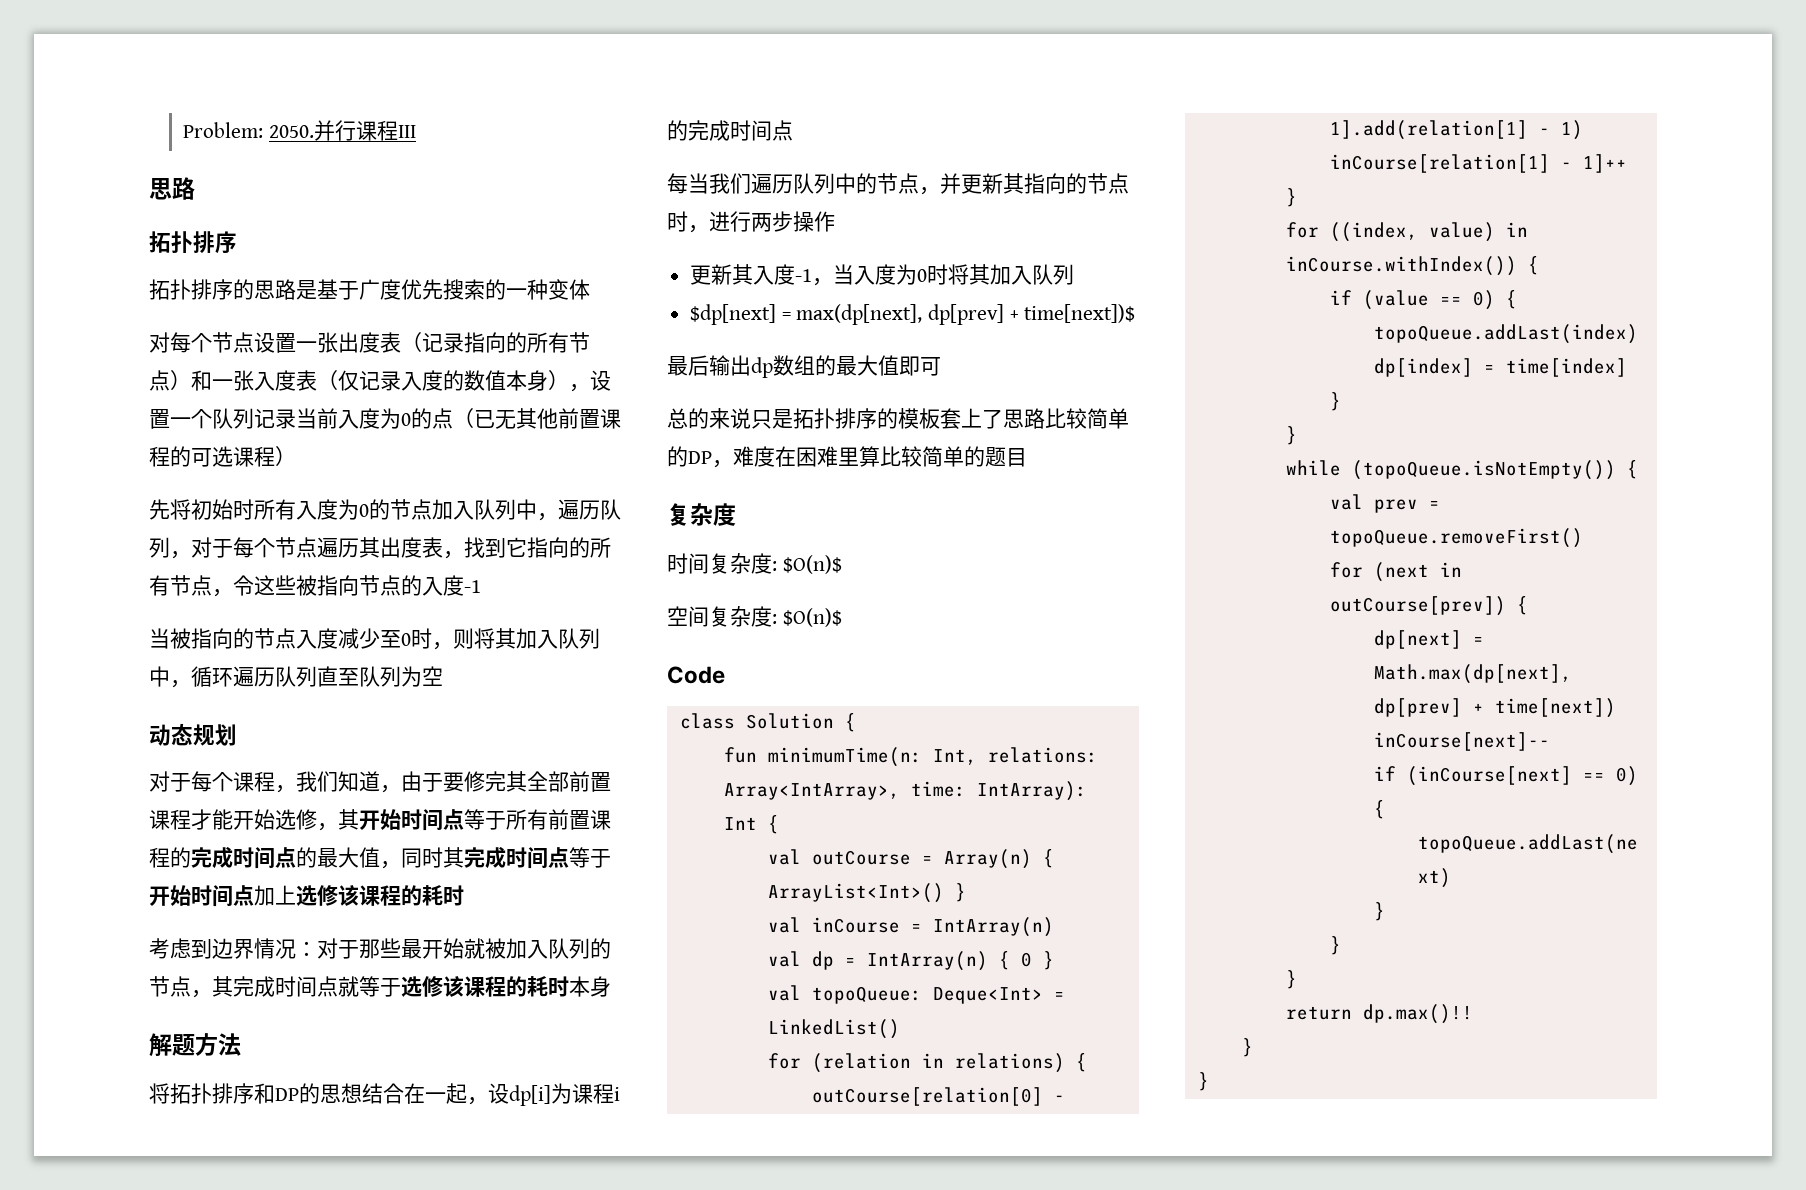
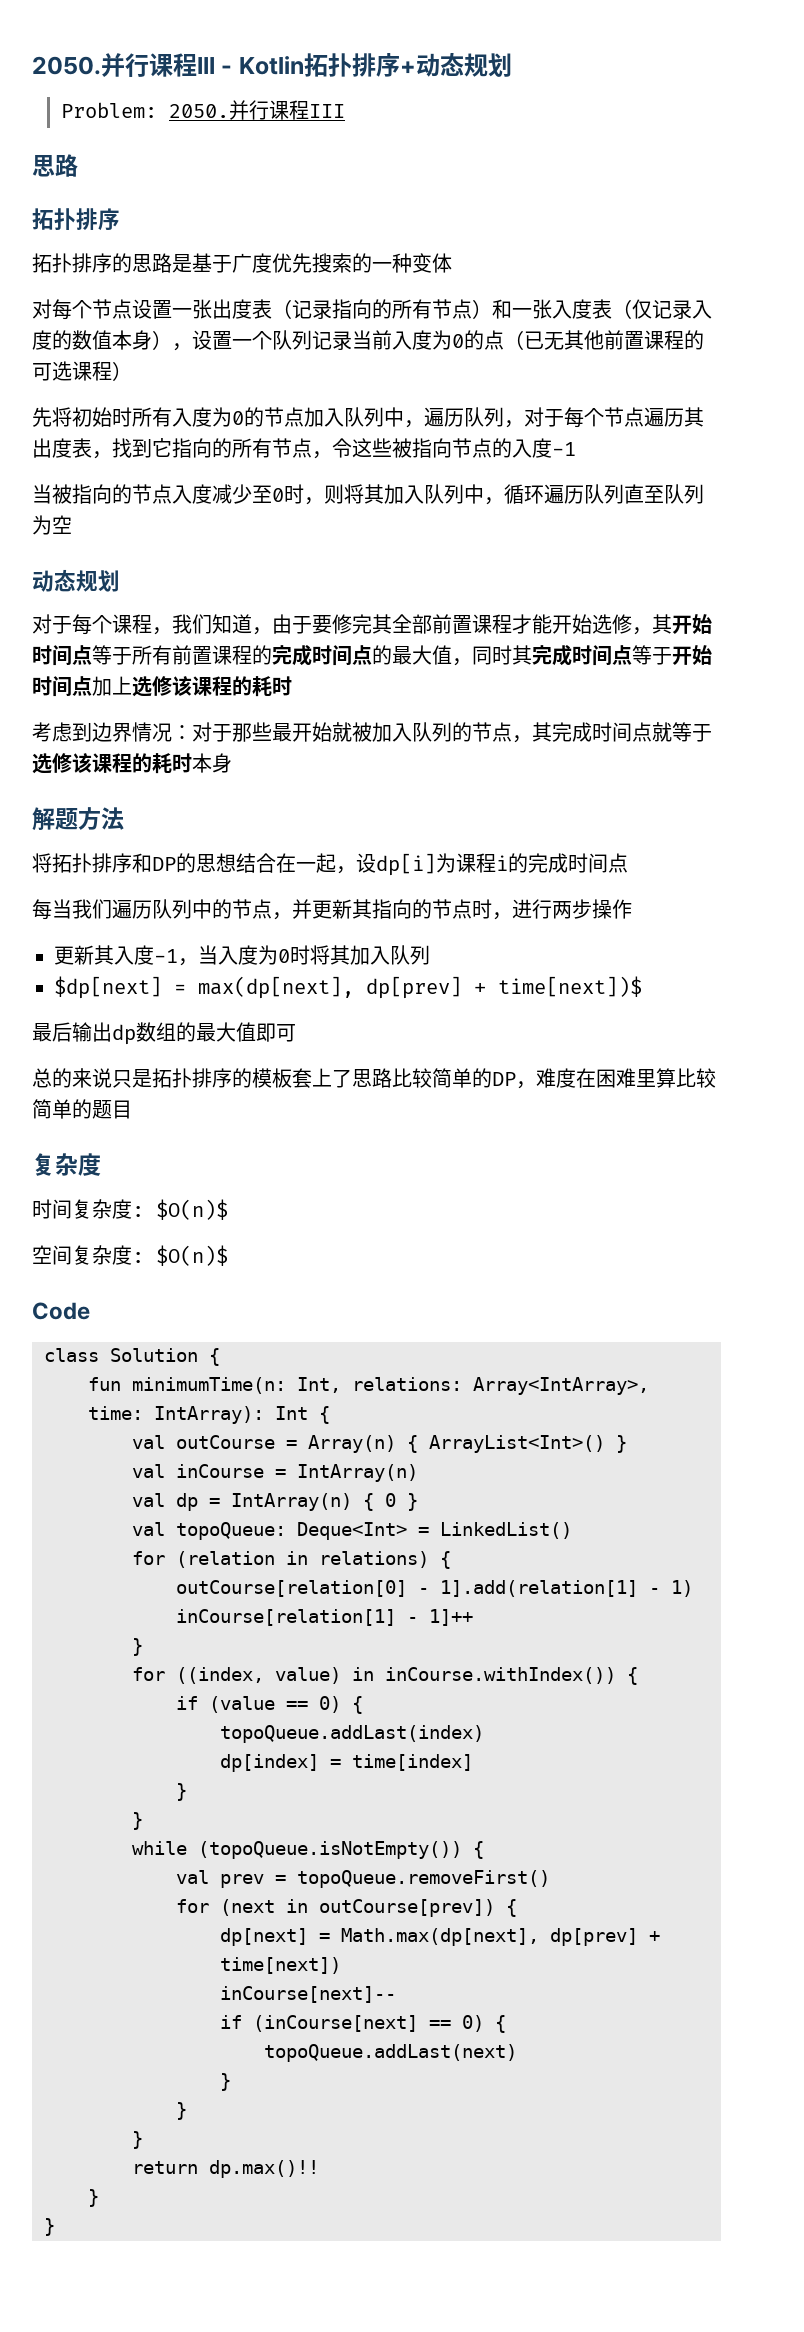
+ 2050.并行课程III - Kotlin拓扑排序+动态规划

